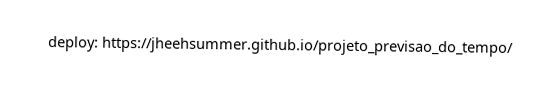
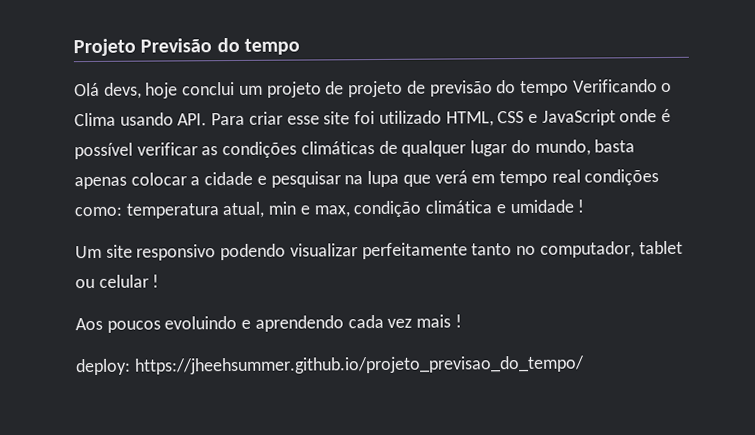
+ Projeto Previsão do tempo
+ Olá devs, hoje conclui um projeto de projeto de previsão do tempo Verificando o Clima usando API. Para criar esse site foi utilizado HTML, CSS e JavaScript onde é possível verificar as condições climáticas de qualquer lugar do mundo, basta apenas colocar a cidade e pesquisar na lupa que verá em tempo real condições como: temperatura atual, min e max, condição climática e umidade !
+ Um site responsivo podendo visualizar perfeitamente tanto no computador, tablet ou celular !
+ Aos poucos evoluindo e aprendendo cada vez mais !

